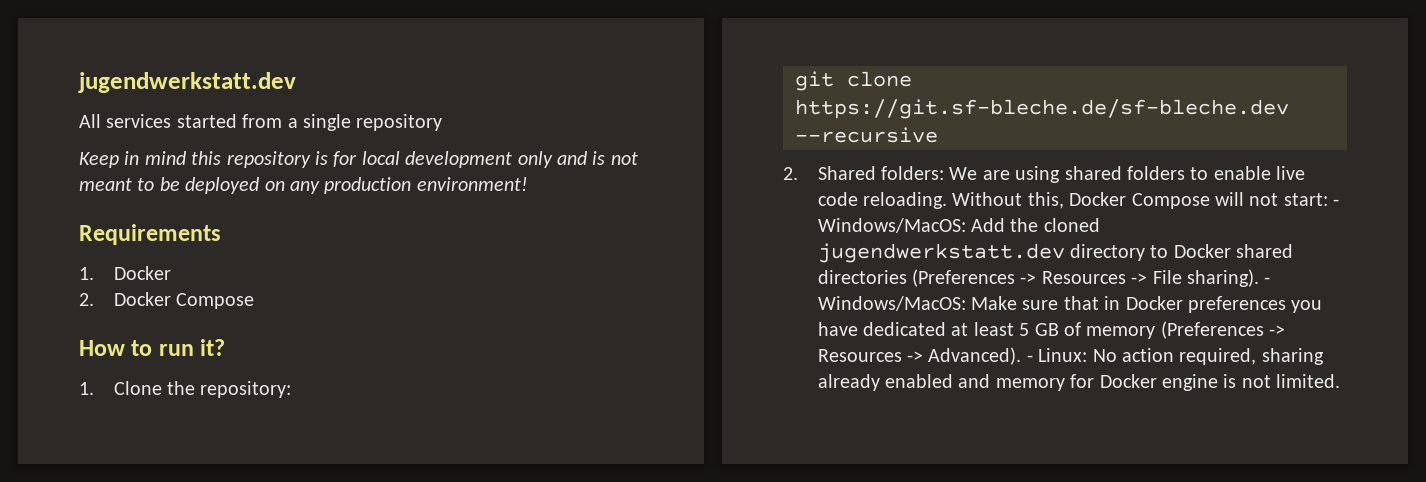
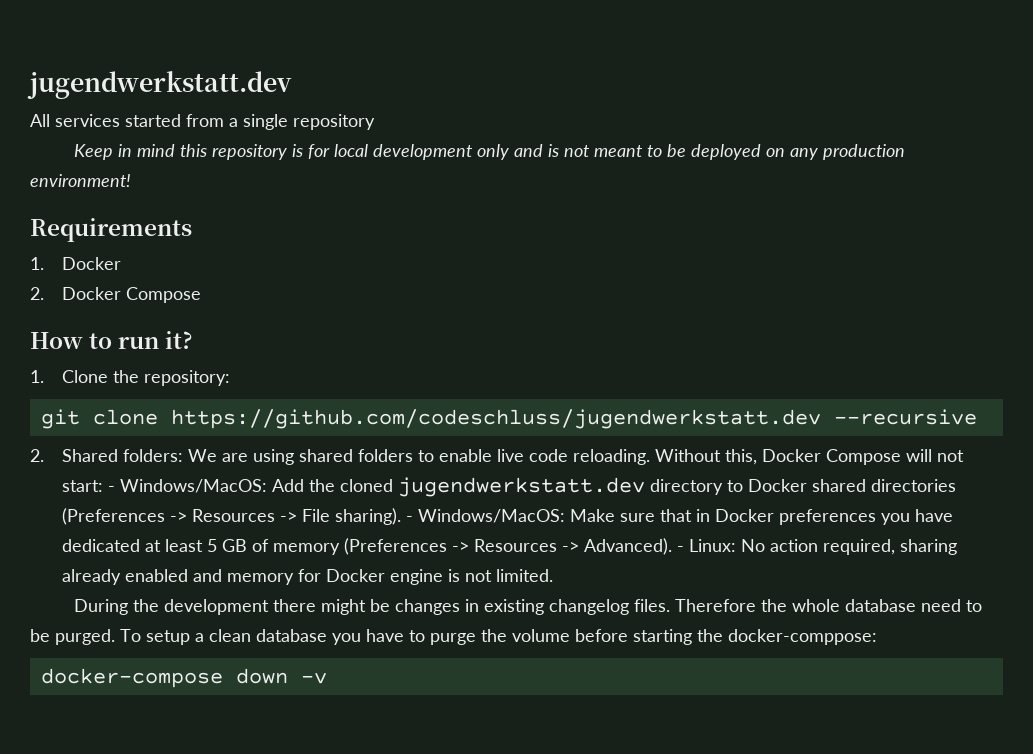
- git clone https://git.sf-bleche.de/sf-bleche.dev --recursive
+ git clone https://github.com/codeschluss/jugendwerkstatt.dev --recursive
+ During the development there might be changes in existing changelog files. Therefore the whole database need to be purged. To setup a clean database you have to purge the volume before starting the docker-comppose:
+ docker-compose down -v

